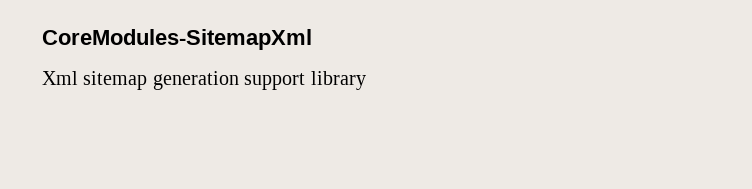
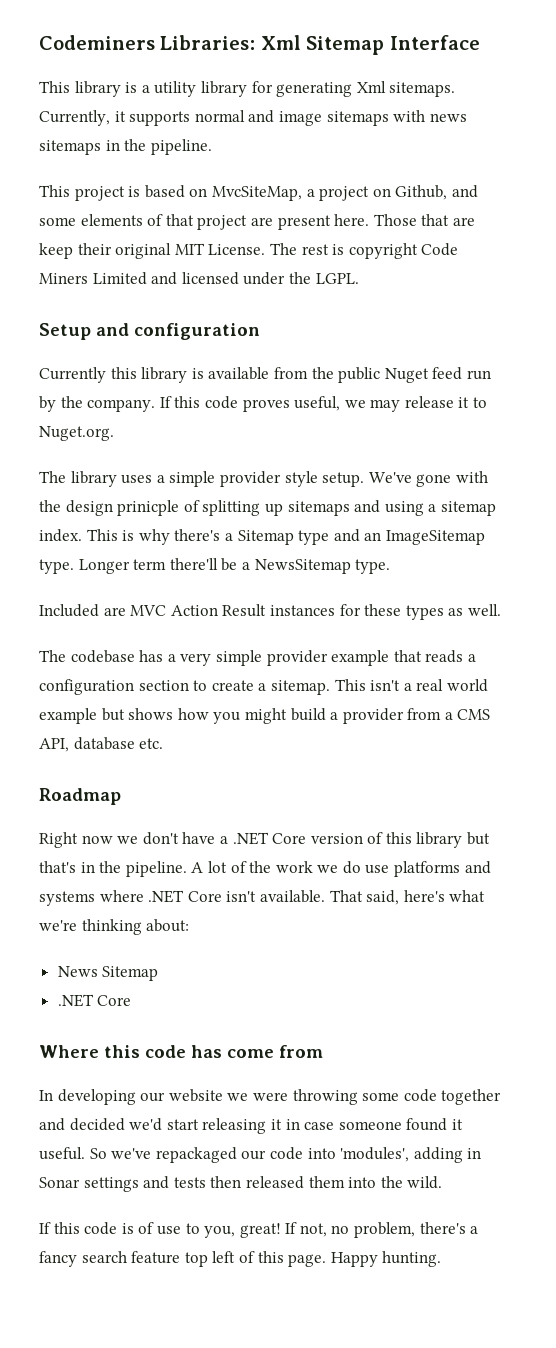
- CoreModules-SitemapXml
- Xml sitemap generation support library
+ Codeminers Libraries: Xml Sitemap Interface
+ This library is a utility library for generating Xml sitemaps. Currently, it supports normal and image sitemaps with news sitemaps in the pipeline.
+ This project is based on MvcSiteMap, a project on Github, and some elements of that project are present here. Those that are keep their original MIT License. The rest is copyright Code Miners Limited and licensed under the LGPL.
+ Setup and configuration
+ Currently this library is available from the public Nuget feed run by the company. If this code proves useful, we may release it to Nuget.org.
+ The library uses a simple provider style setup. We've gone with the design prinicple of splitting up sitemaps and using a sitemap index. This is why there's a Sitemap type and an ImageSitemap type. Longer term there'll be a NewsSitemap type.
+ Included are MVC Action Result instances for these types as well.
+ The codebase has a very simple provider example that reads a configuration section to create a sitemap. This isn't a real world example but shows how you might build a provider from a CMS API, database etc.
+ Roadmap
+ Right now we don't have a .NET Core version of this library but that's in the pipeline. A lot of the work we do use platforms and systems where .NET Core isn't available. That said, here's what we're thinking about:
+ News Sitemap
+ .NET Core
+ Where this code has come from
+ In developing our website we were throwing some code together and decided we'd start releasing it in case someone found it useful. So we've repackaged our code into 'modules', adding in Sonar settings and tests then released them into the wild.
+ If this code is of use to you, great! If not, no problem, there's a fancy search feature top left of this page. Happy hunting.

